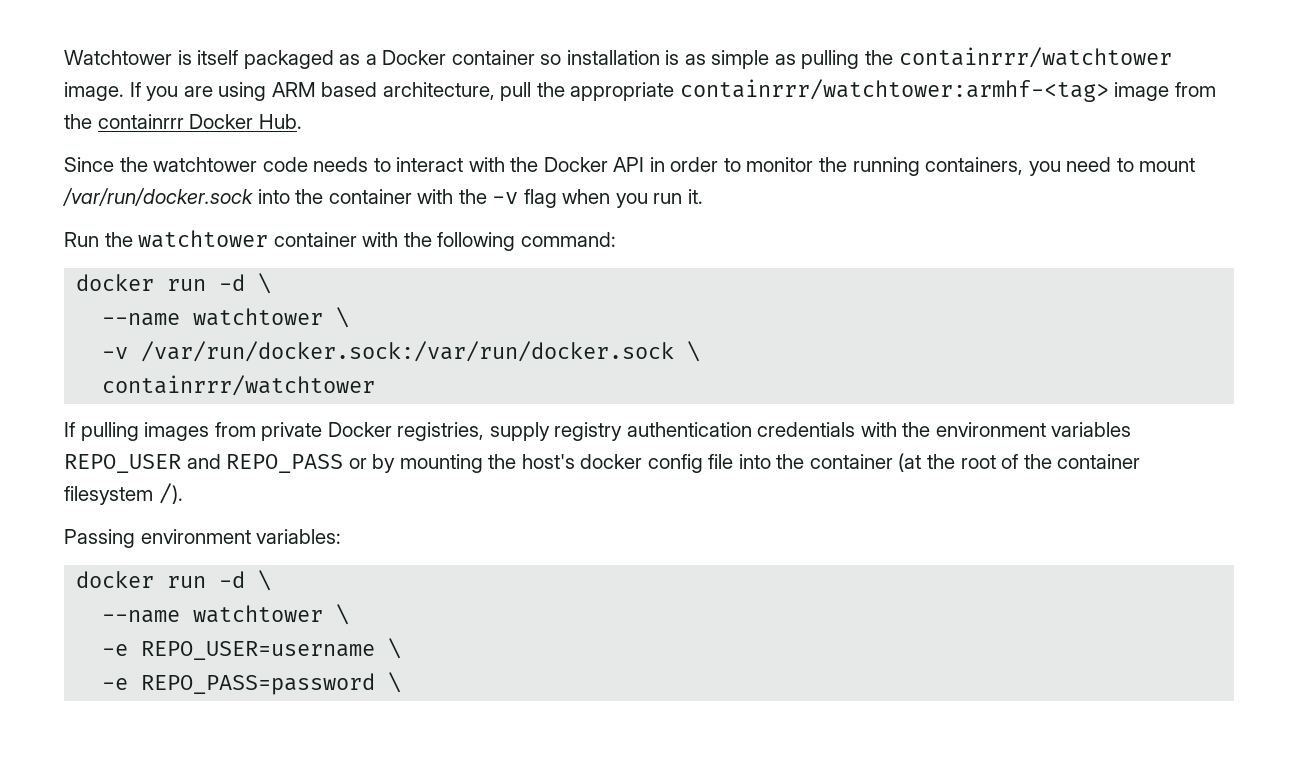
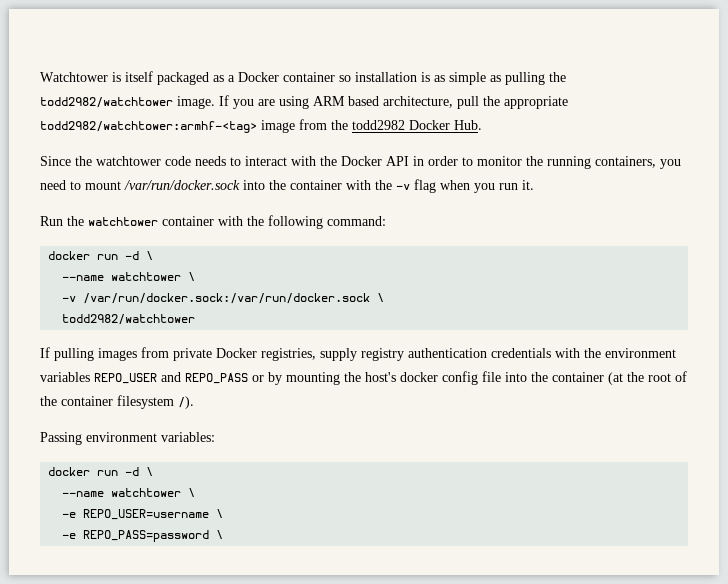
- Watchtower is itself packaged as a Docker container so installation is as simple as pulling the containrrr/watchtower image.
+ Watchtower is itself packaged as a Docker container so installation is as simple as pulling the todd2982/watchtower image.
- If you are using ARM based architecture, pull the appropriate containrrr/watchtower:armhf-<tag> image from the containrrr Docker Hub.
+ If you are using ARM based architecture, pull the appropriate todd2982/watchtower:armhf-<tag> image from the todd2982 Docker Hub.
  -v /var/run/docker.sock:/var/run/docker.sock \
- containrrr/watchtower
+ todd2982/watchtower

